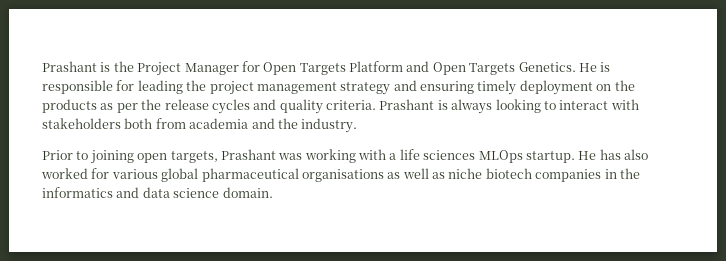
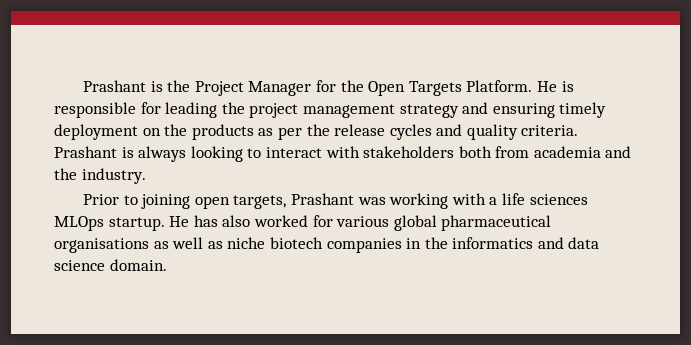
- Prashant is the Project Manager for Open Targets Platform and Open Targets Genetics.
+ Prashant is the Project Manager for the Open Targets Platform.

